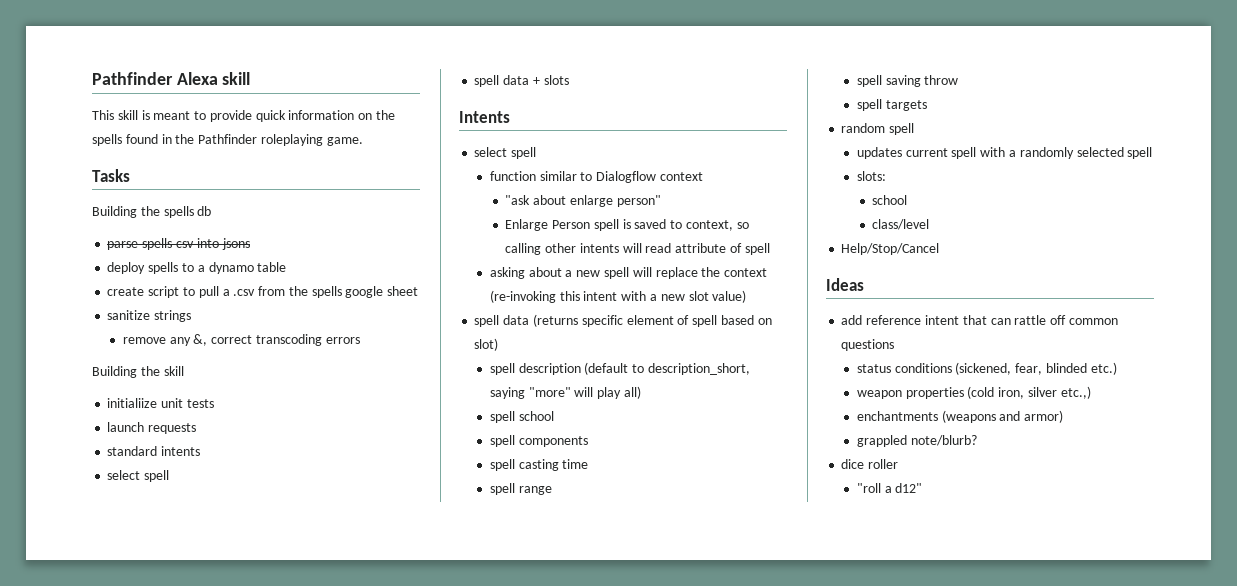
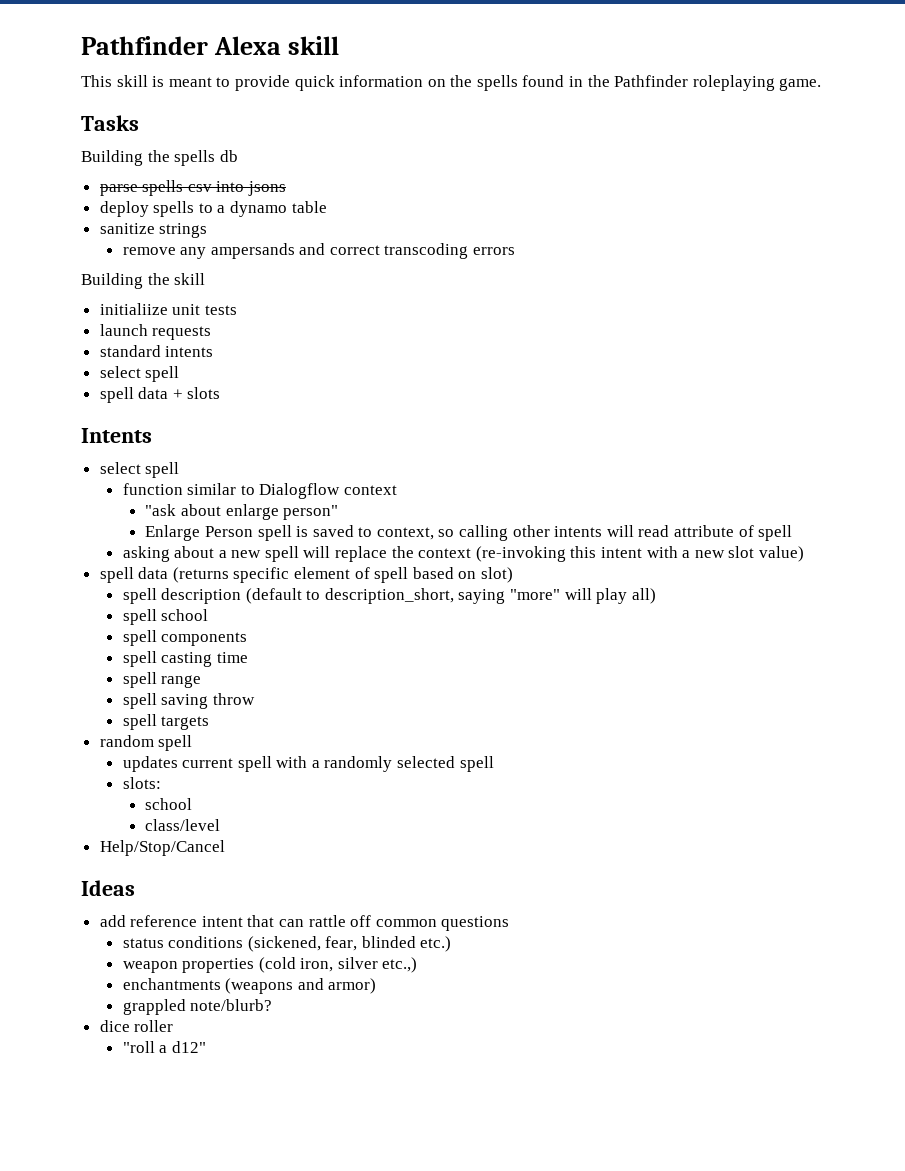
- create script to pull a .csv from the spells google sheet
- remove any &, correct transcoding errors
+ remove any ampersands and correct transcoding errors

